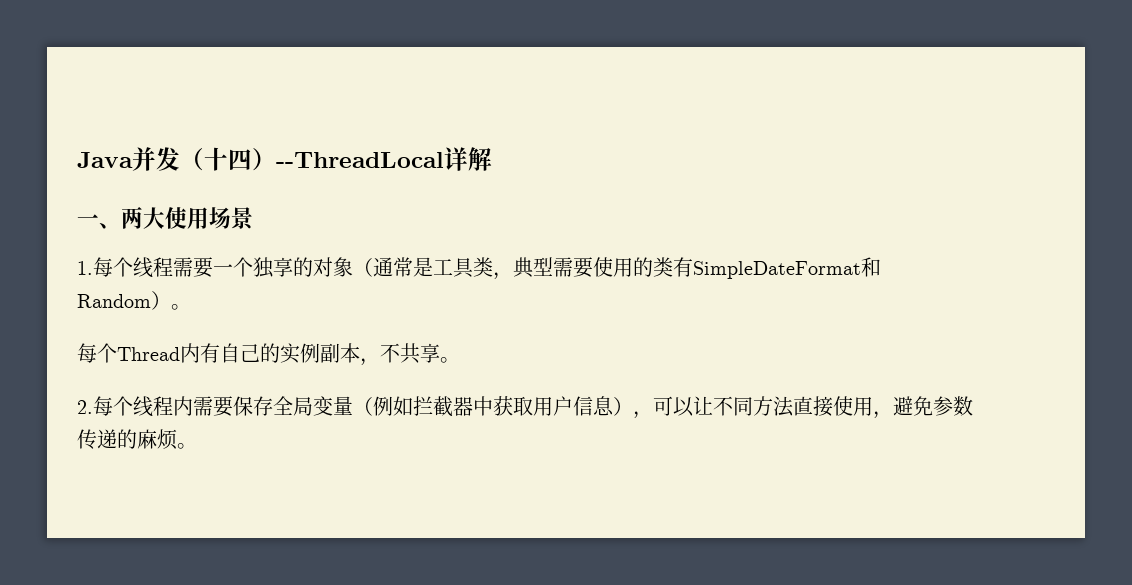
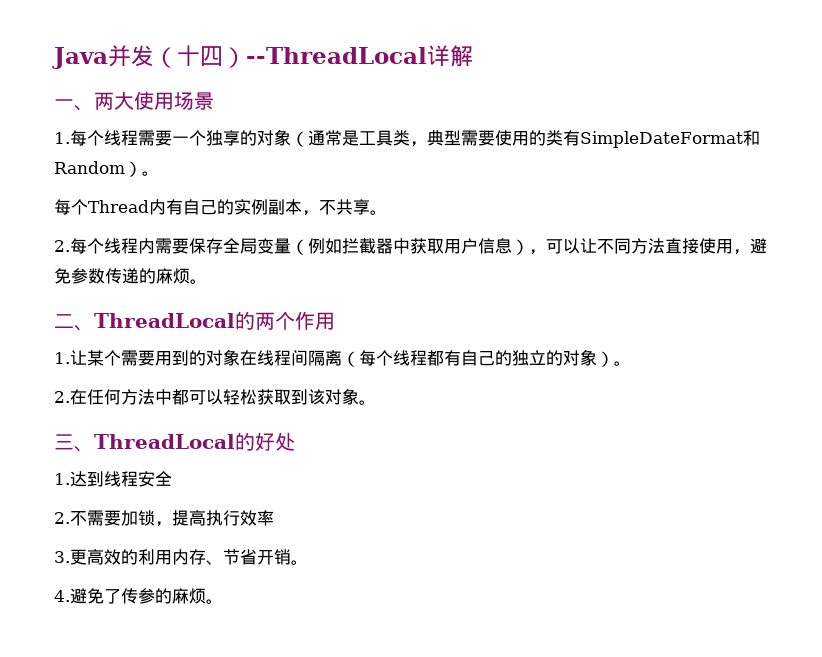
+ 二、ThreadLocal的两个作用
+ 1.让某个需要用到的对象在线程间隔离（每个线程都有自己的独立的对象）。
+ 2.在任何方法中都可以轻松获取到该对象。
+ 三、ThreadLocal的好处
+ 1.达到线程安全
+ 2.不需要加锁，提高执行效率
+ 3.更高效的利用内存、节省开销。
+ 4.避免了传参的麻烦。

